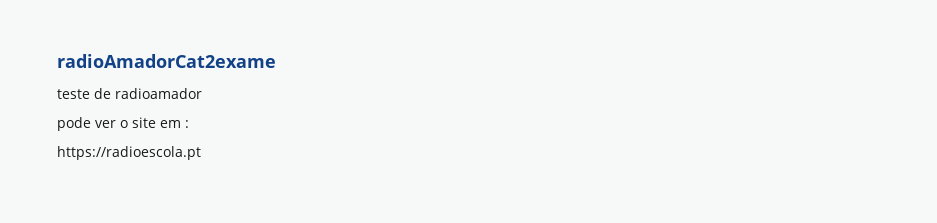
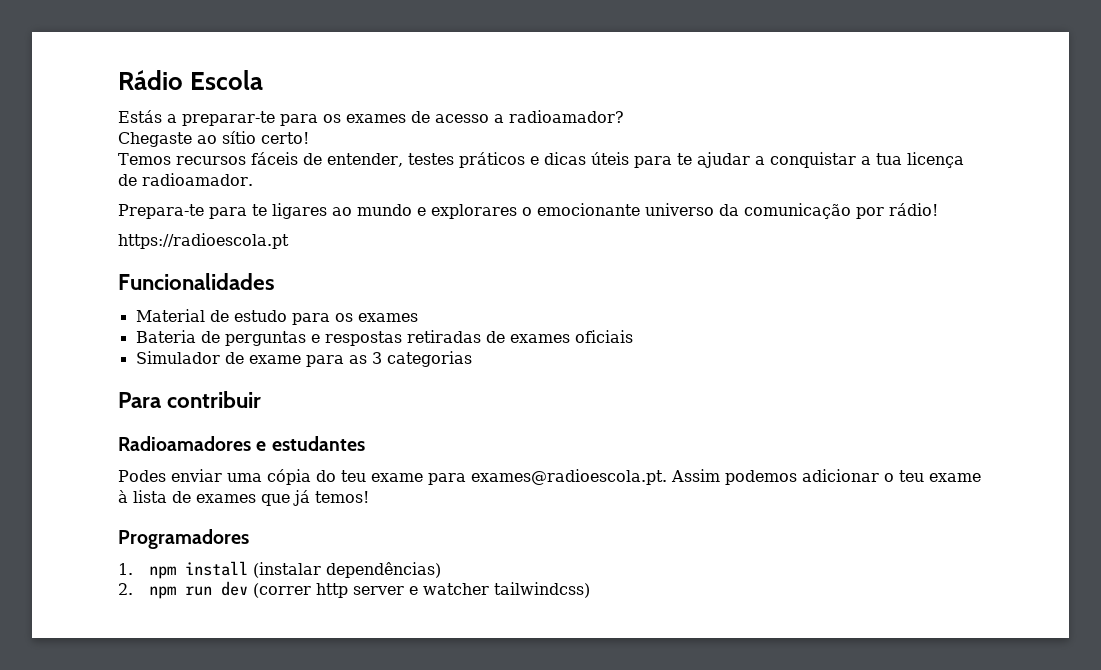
- radioAmadorCat2exame
- teste de radioamador
- pode ver o site em :
+ Rádio Escola
+ Estás a preparar-te para os exames de acesso a radioamador?
+ Chegaste ao sítio certo!
+ Temos recursos fáceis de entender, testes práticos e dicas úteis para te ajudar a conquistar a tua licença de radioamador.
+ Prepara-te para te ligares ao mundo e explorares o emocionante universo da comunicação por rádio!
  https://radioescola.pt
+ Funcionalidades
+ Material de estudo para os exames
+ Bateria de perguntas e respostas retiradas de exames oficiais
+ Simulador de exame para as 3 categorias
+ Para contribuir
+ Radioamadores e estudantes
+ Podes enviar uma cópia do teu exame para exames@radioescola.pt. Assim podemos adicionar o teu exame à lista de exames que já temos!
+ Programadores
+ 1. npm install (instalar dependências)
+ 2. npm run dev (correr http server e watcher tailwindcss)

